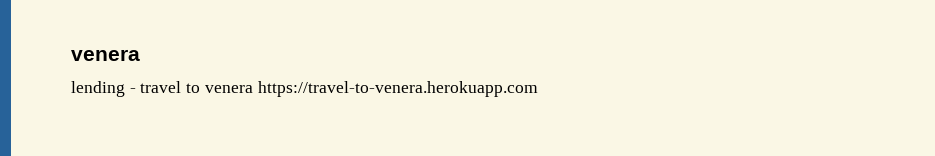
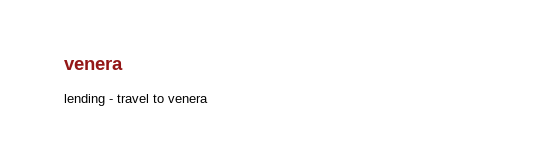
- lending - travel to venera https://travel-to-venera.herokuapp.com
+ lending - travel to venera

